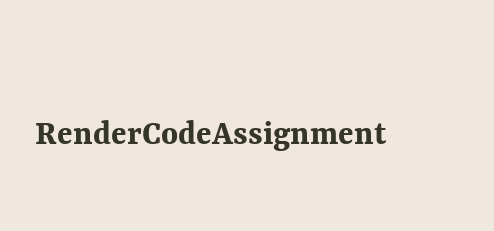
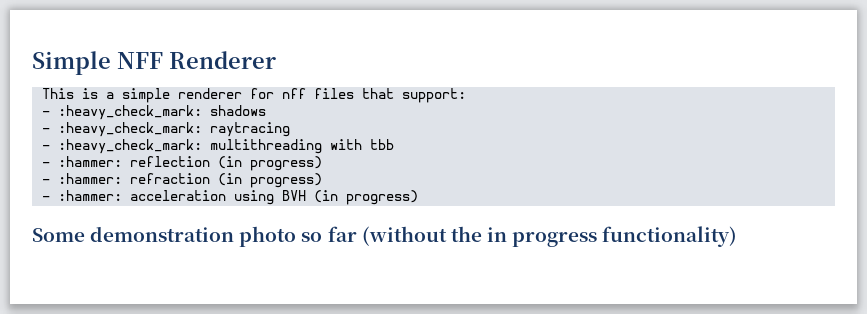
- RenderCodeAssignment
+ Simple NFF Renderer
+ This is a simple renderer for nff files that support:
+ - :heavy_check_mark: shadows
+ - :heavy_check_mark: raytracing
+ - :heavy_check_mark: multithreading with tbb
+ - :hammer: reflection (in progress)
+ - :hammer: refraction (in progress)
+ - :hammer: acceleration using BVH (in progress)
+ Some demonstration photo so far (without the in progress functionality)

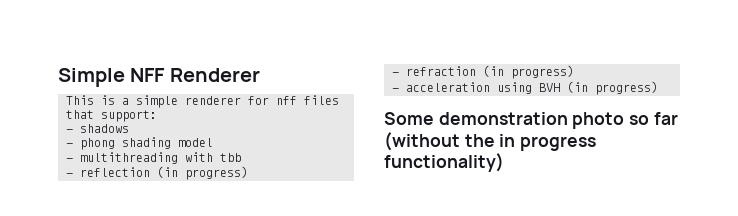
- - :heavy_check_mark: shadows
+ - shadows
- - :heavy_check_mark: raytracing
- - :heavy_check_mark: multithreading with tbb
+ - phong shading model
+ - multithreading with tbb
- - :hammer: reflection (in progress)
+ - reflection (in progress)
- - :hammer: refraction (in progress)
+ - refraction (in progress)
- - :hammer: acceleration using BVH (in progress)
+ - acceleration using BVH (in progress)

